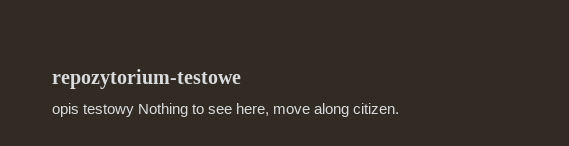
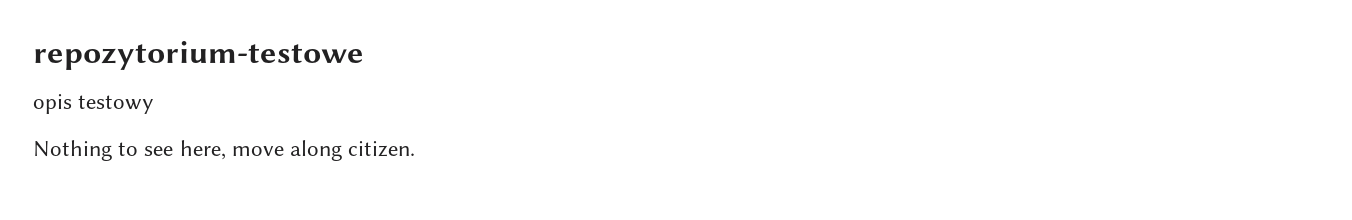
- opis testowy Nothing to see here, move along citizen.
+ opis testowy
+ Nothing to see here, move along citizen.

